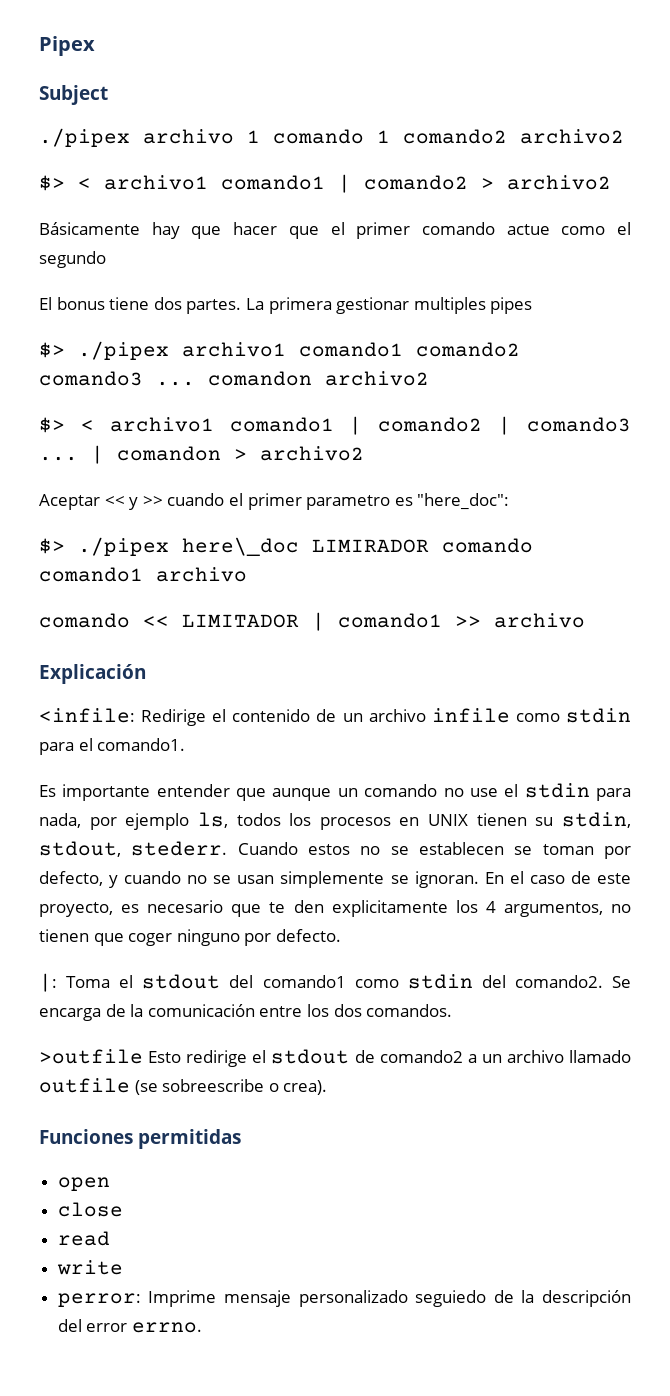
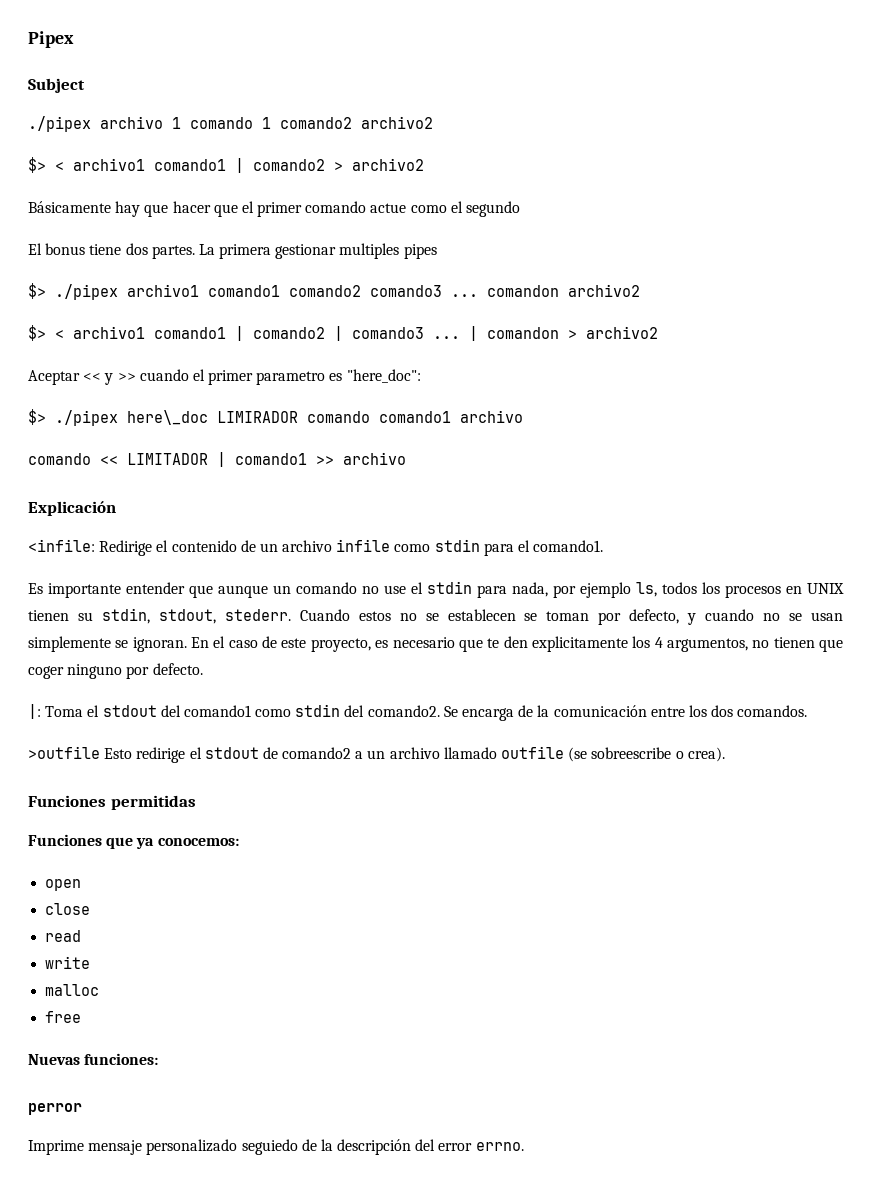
+ Funciones que ya conocemos:
- perror: Imprime mensaje personalizado seguiedo de la descripción del error errno.
+ malloc
+ free
+ Nuevas funciones:
+ perror
+ Imprime mensaje personalizado seguiedo de la descripción del error errno.

